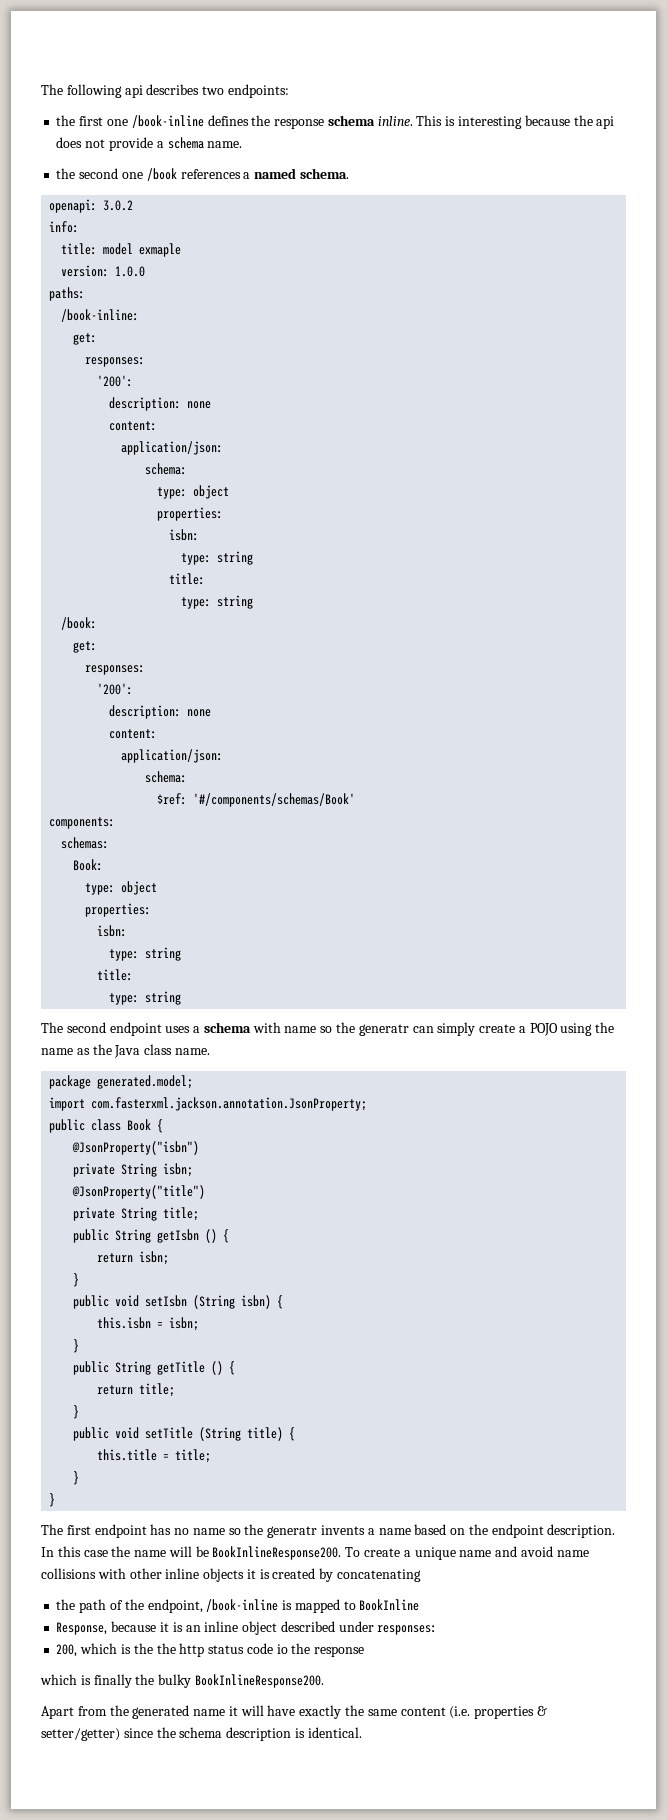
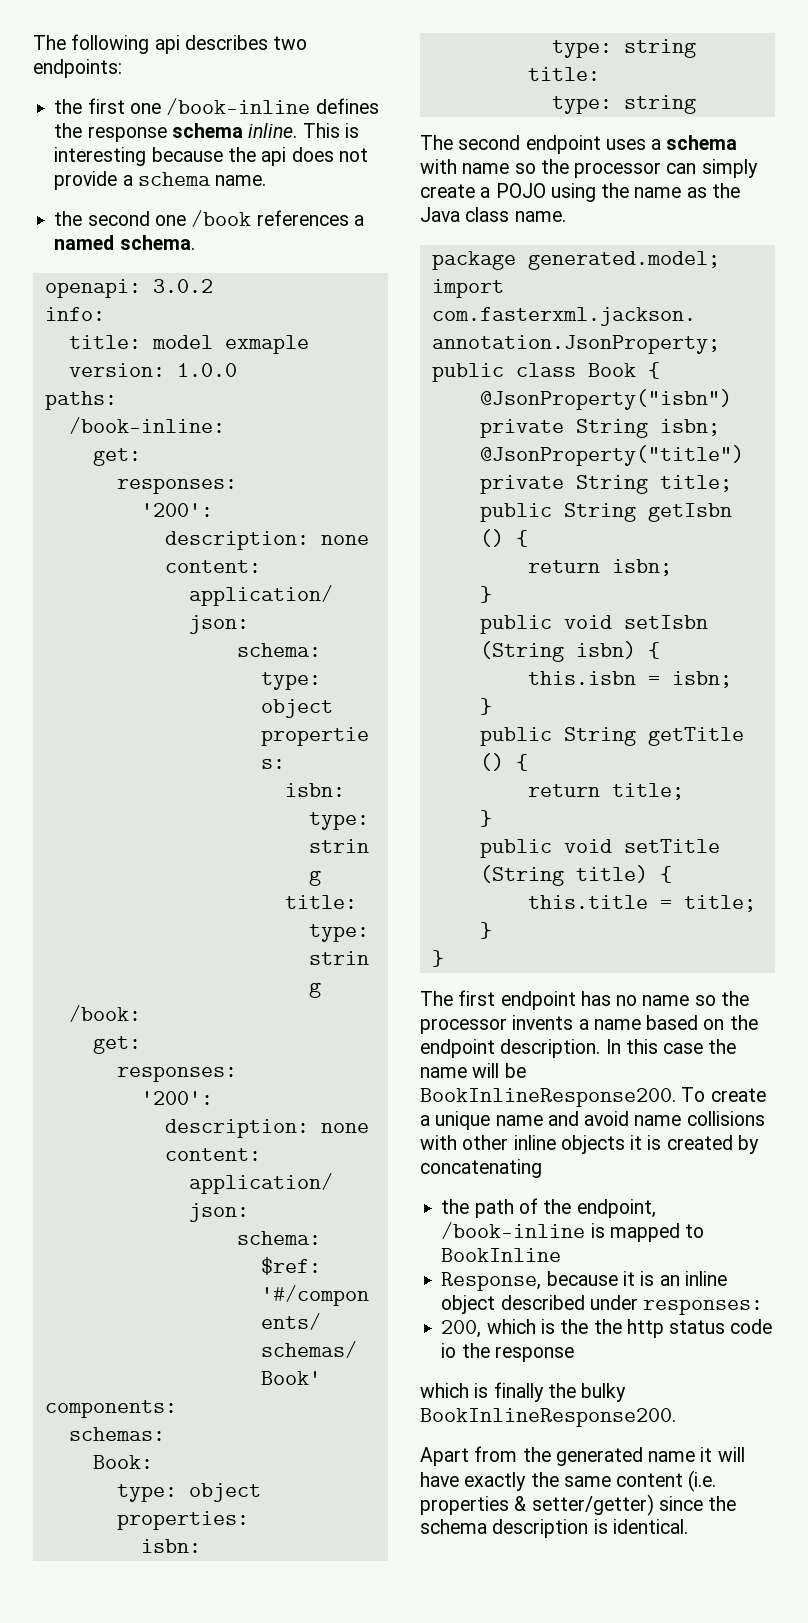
- The second endpoint uses a schema with name so the generatr can simply create a POJO using the name as the Java class name.
+ The second endpoint uses a schema with name so the processor can simply create a POJO using the name as the Java class name.
- The first endpoint has no name so the generatr invents a name based on the endpoint description.
+ The first endpoint has no name so the processor invents a name based on the endpoint description.

